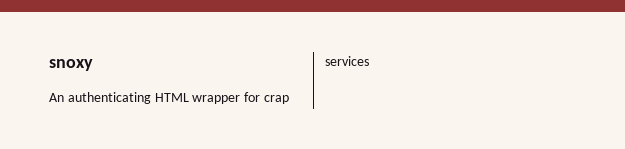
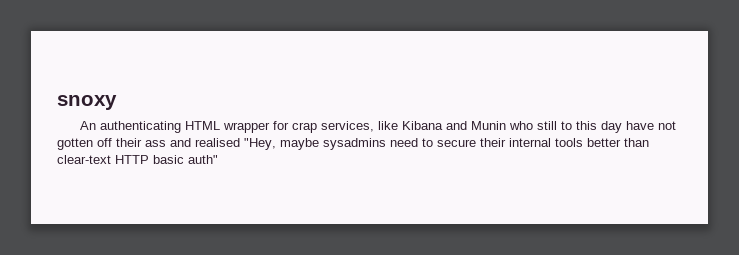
- An authenticating HTML wrapper for crap services
+ An authenticating HTML wrapper for crap services, like Kibana and Munin who still to this day have not gotten off their ass and realised "Hey, maybe sysadmins need to secure their internal tools better than clear-text HTTP basic auth"

